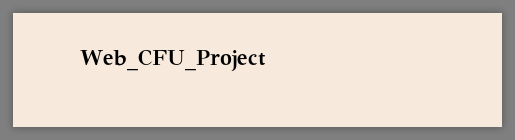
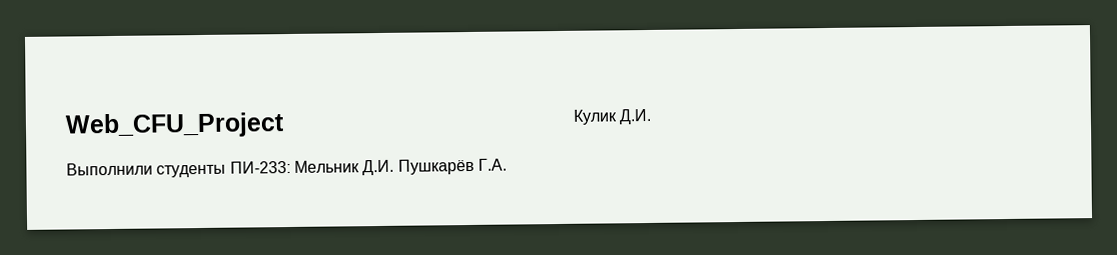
+ Выполнили студенты ПИ-233: Мельник Д.И. Пушкарёв Г.А. Кулик Д.И.

